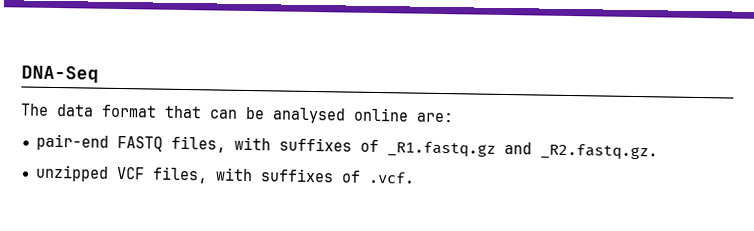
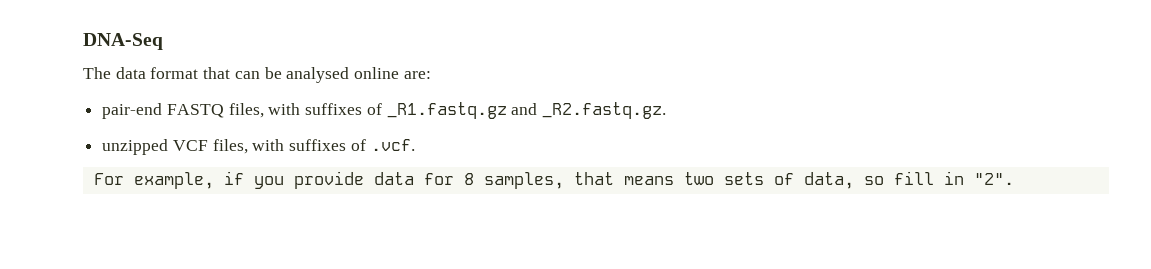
+ For example, if you provide data for 8 samples, that means two sets of data, so fill in "2".

